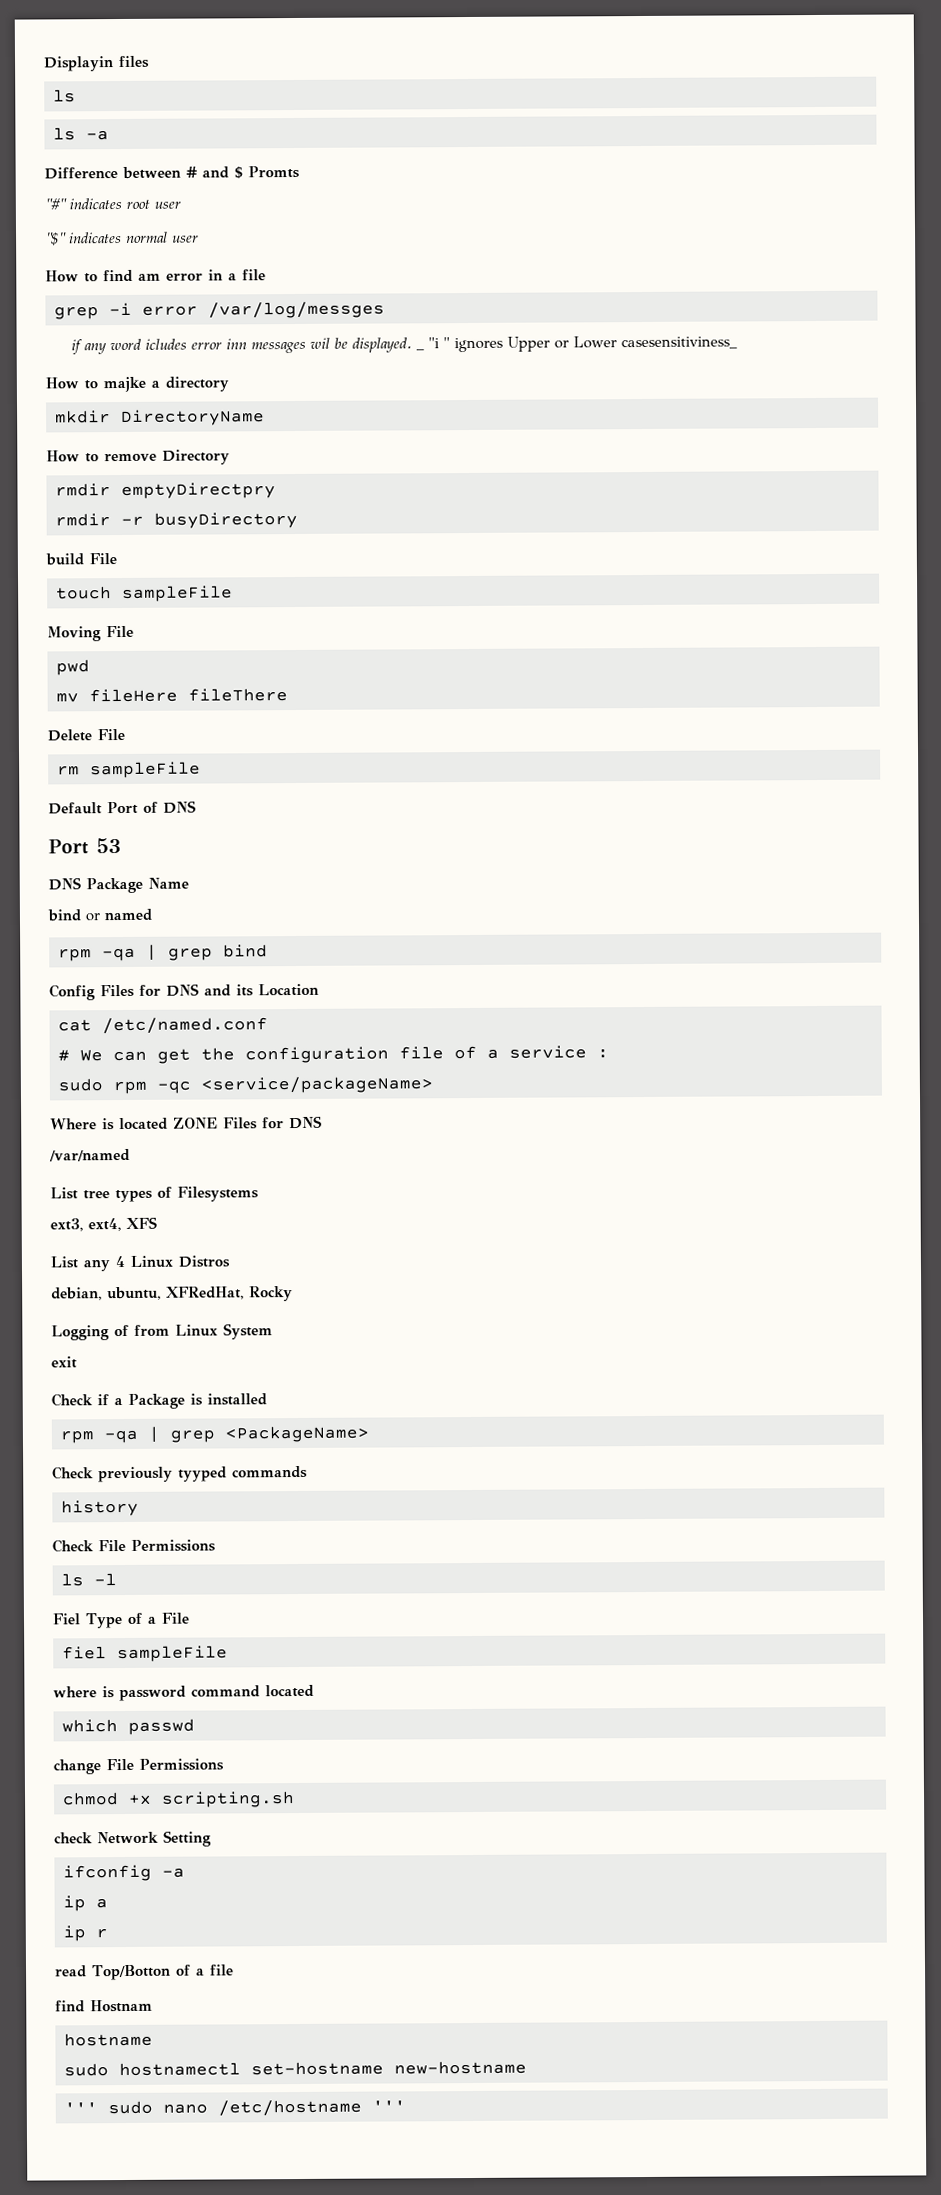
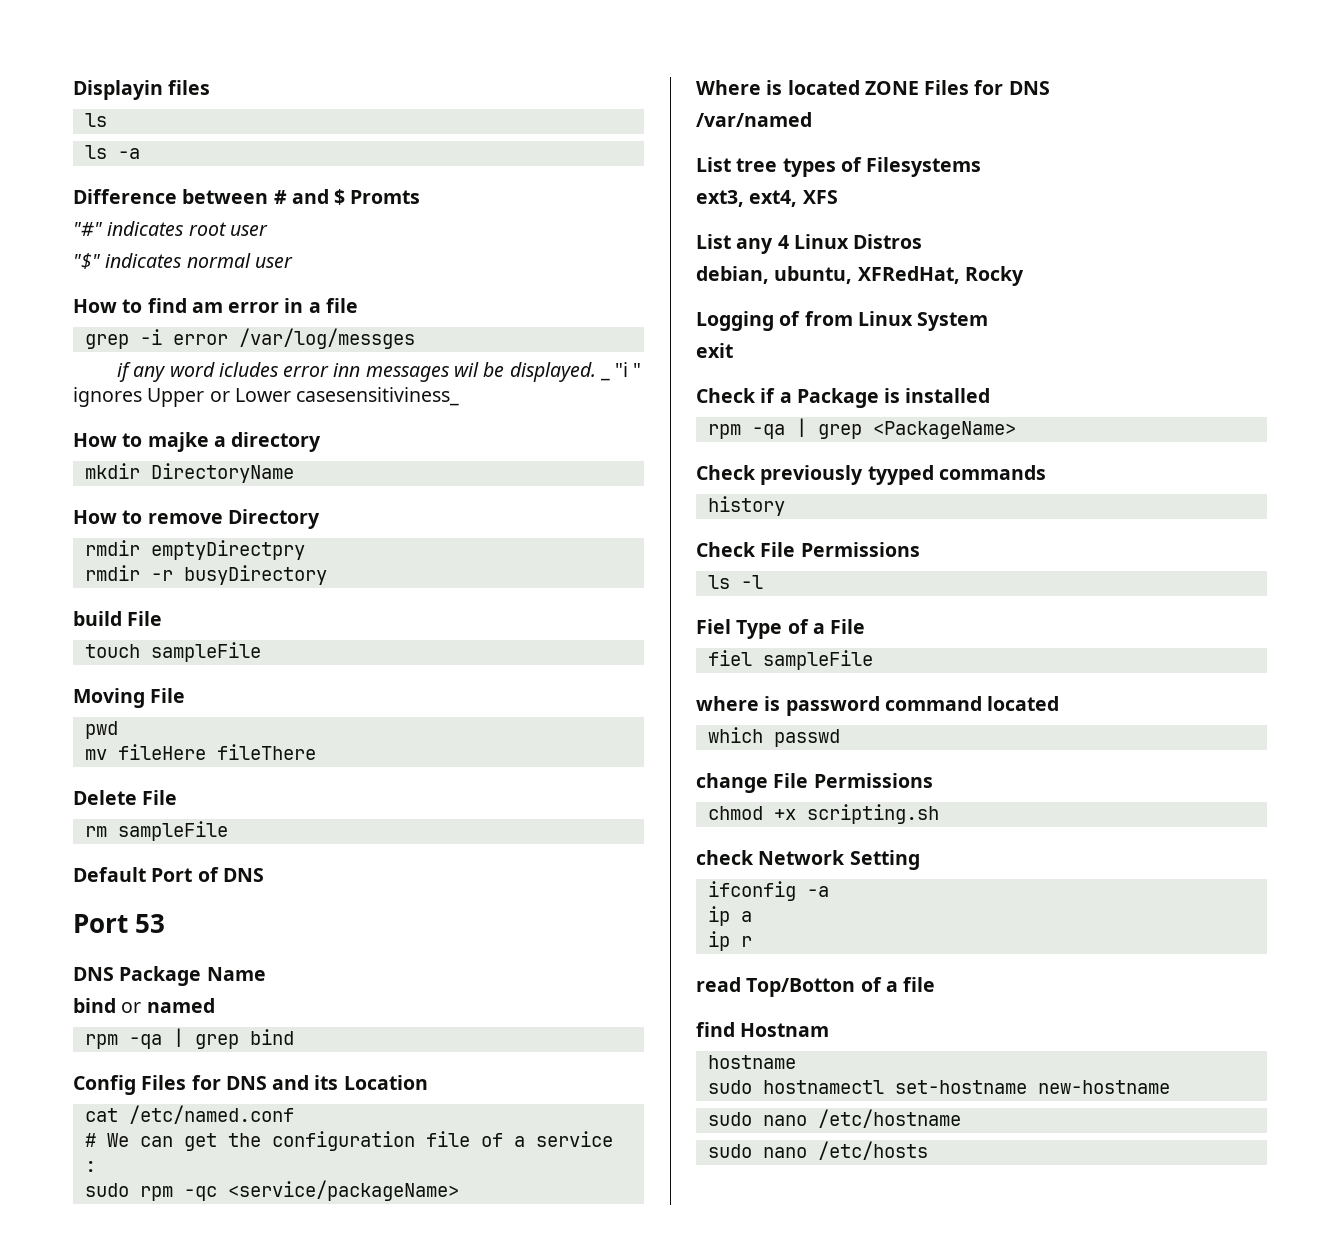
- ''' sudo nano /etc/hostname '''
+ sudo nano /etc/hostname
+ sudo nano /etc/hosts

